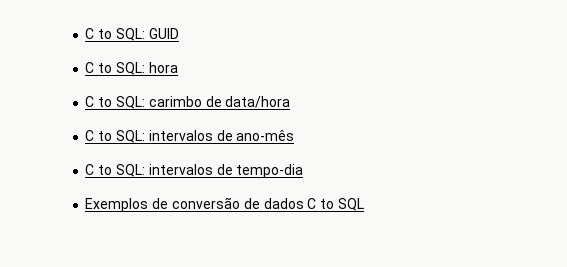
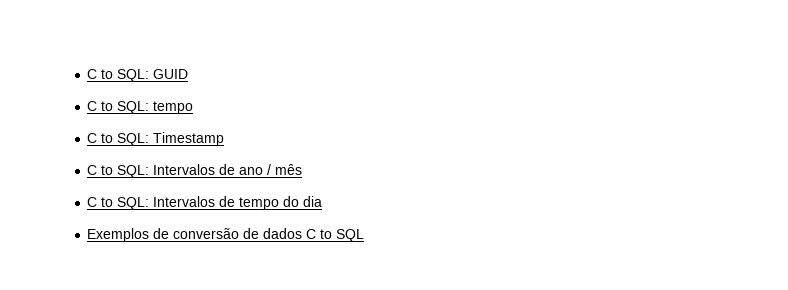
- C to SQL: hora
- C to SQL: carimbo de data/hora
- C to SQL: intervalos de ano-mês
- C to SQL: intervalos de tempo-dia
+ C to SQL: tempo
+ C to SQL: Timestamp
+ C to SQL: Intervalos de ano / mês
+ C to SQL: Intervalos de tempo do dia

